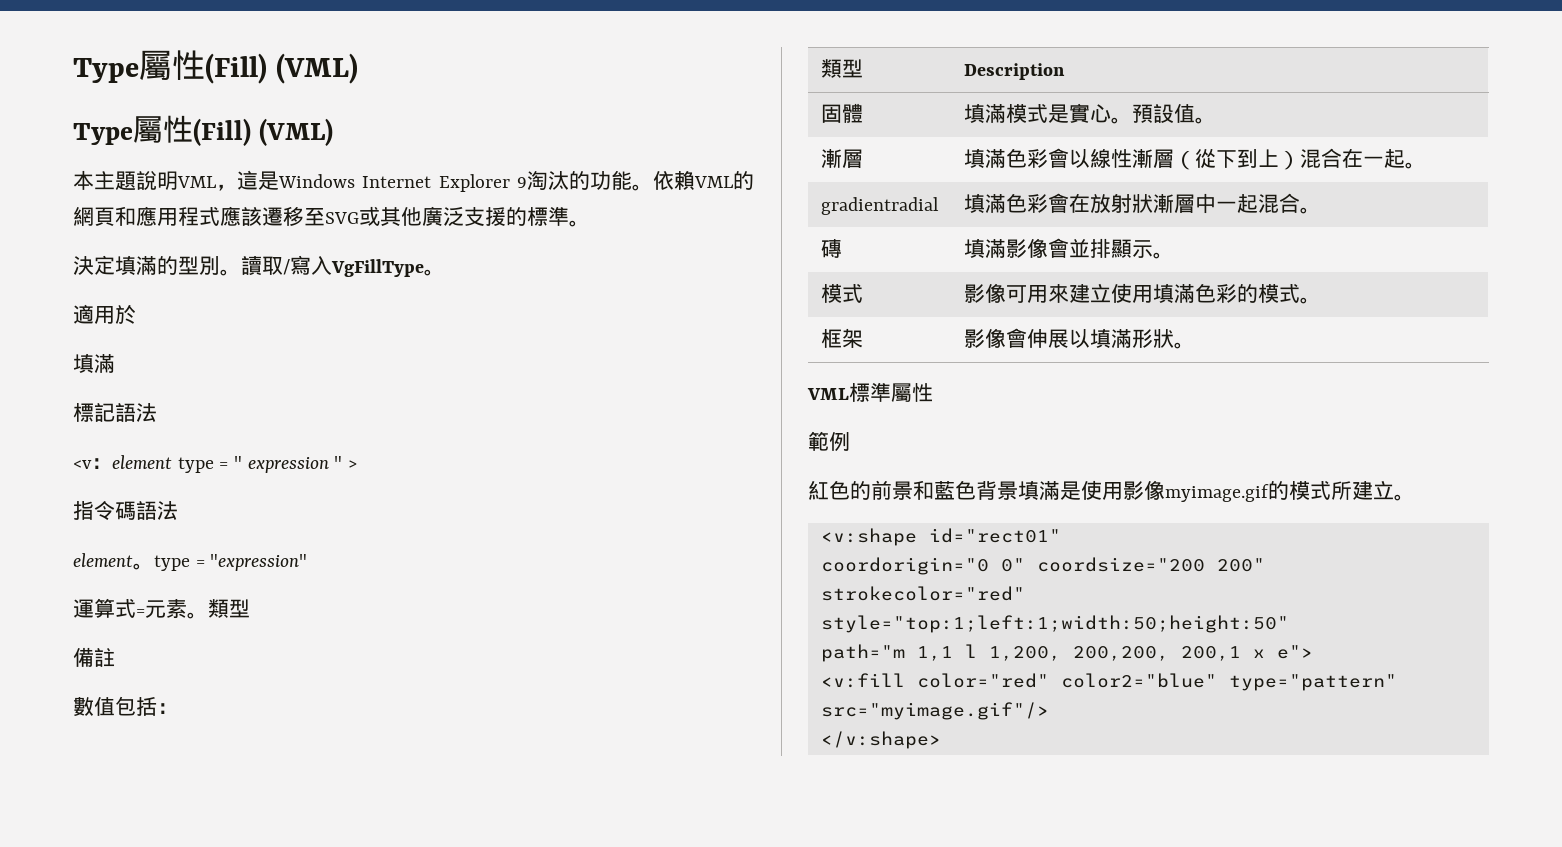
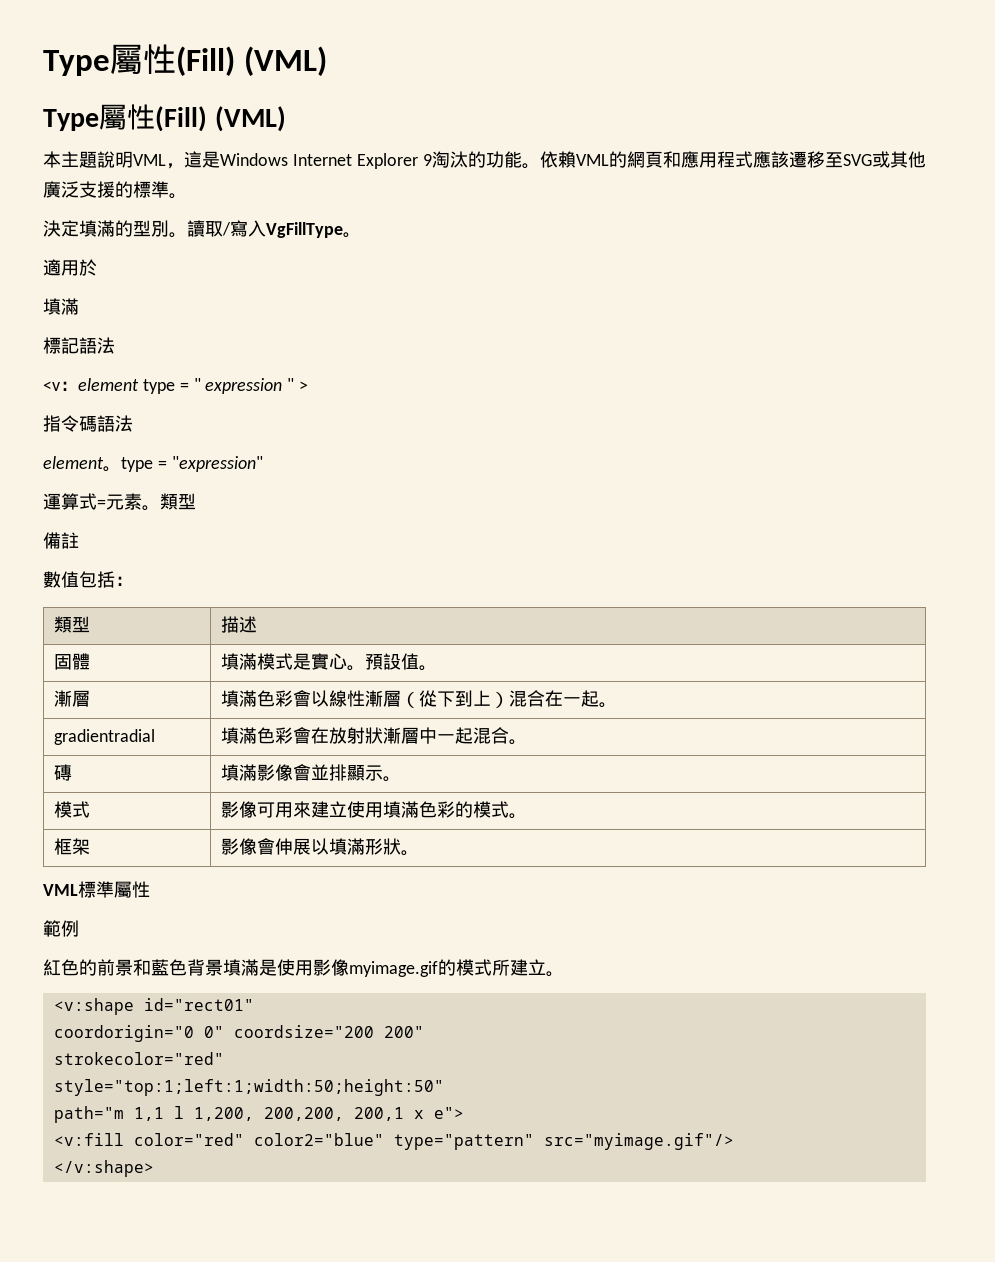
- 類型 | Description
+ 類型 | 描述

